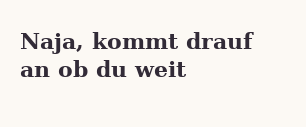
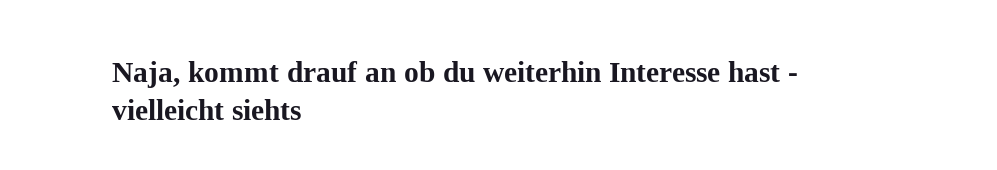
- Naja, kommt drauf an ob du weit
+ Naja, kommt drauf an ob du weiterhin Interesse hast - vielleicht siehts

